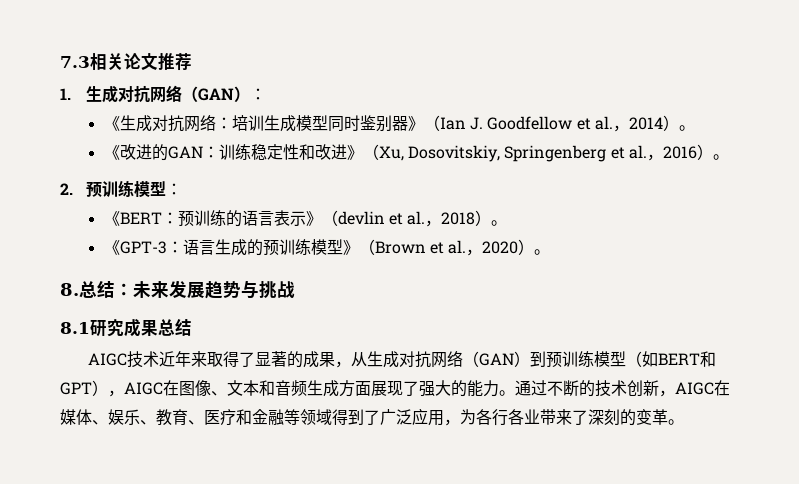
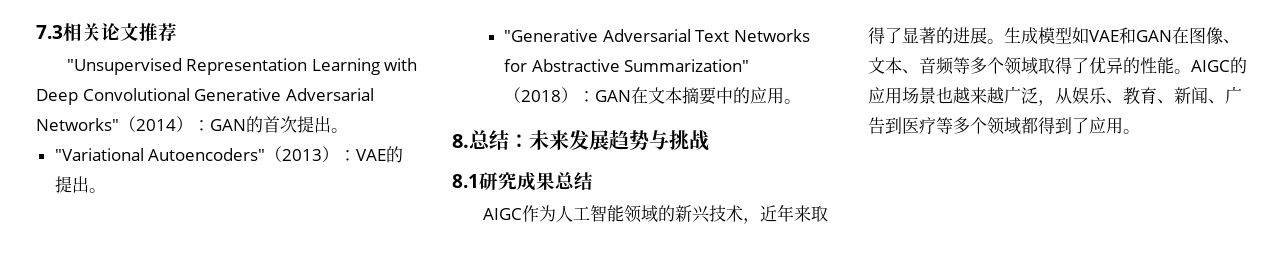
- 1.生成对抗网络（GAN）：
- 《生成对抗网络：培训生成模型同时鉴别器》（Ian J. Goodfellow et al.，2014）。
- 《改进的GAN：训练稳定性和改进》（Xu, Dosovitskiy, Springenberg et al.，2016）。
- 2.预训练模型：
- 《BERT：预训练的语言表示》（devlin et al.，2018）。
- 《GPT-3：语言生成的预训练模型》（Brown et al.，2020）。
+ "Unsupervised Representation Learning with Deep Convolutional Generative Adversarial Networks"（2014）：GAN的首次提出。
+ "Variational Autoencoders"（2013）：VAE的提出。
+ "Generative Adversarial Text Networks for Abstractive Summarization"（2018）：GAN在文本摘要中的应用。
- AIGC技术近年来取得了显著的成果，从生成对抗网络（GAN）到预训练模型（如BERT和GPT），AIGC在图像、文本和音频生成方面展现了强大的能力。通过不断的技术创新，AIGC在媒体、娱乐、教育、医疗和金融等领域得到了广泛应用，为各行各业带来了深刻的变革。
+ AIGC作为人工智能领域的新兴技术，近年来取得了显著的进展。生成模型如VAE和GAN在图像、文本、音频等多个领域取得了优异的性能。AIGC的应用场景也越来越广泛，从娱乐、教育、新闻、广告到医疗等多个领域都得到了应用。

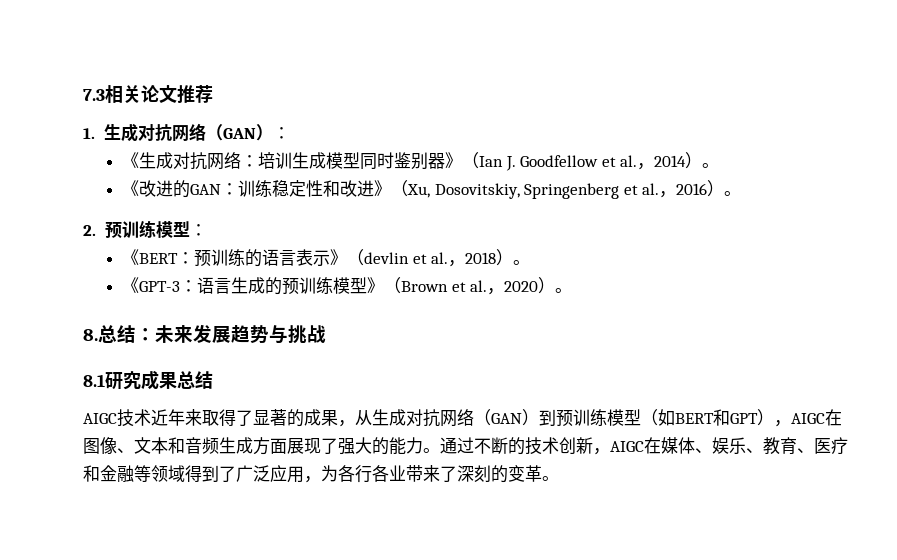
- "Unsupervised Representation Learning with Deep Convolutional Generative Adversarial Networks"（2014）：GAN的首次提出。
- "Variational Autoencoders"（2013）：VAE的提出。
- "Generative Adversarial Text Networks for Abstractive Summarization"（2018）：GAN在文本摘要中的应用。
+ 1.生成对抗网络（GAN）：
+ 《生成对抗网络：培训生成模型同时鉴别器》（Ian J. Goodfellow et al.，2014）。
+ 《改进的GAN：训练稳定性和改进》（Xu, Dosovitskiy, Springenberg et al.，2016）。
+ 2.预训练模型：
+ 《BERT：预训练的语言表示》（devlin et al.，2018）。
+ 《GPT-3：语言生成的预训练模型》（Brown et al.，2020）。
- AIGC作为人工智能领域的新兴技术，近年来取得了显著的进展。生成模型如VAE和GAN在图像、文本、音频等多个领域取得了优异的性能。AIGC的应用场景也越来越广泛，从娱乐、教育、新闻、广告到医疗等多个领域都得到了应用。
+ AIGC技术近年来取得了显著的成果，从生成对抗网络（GAN）到预训练模型（如BERT和GPT），AIGC在图像、文本和音频生成方面展现了强大的能力。通过不断的技术创新，AIGC在媒体、娱乐、教育、医疗和金融等领域得到了广泛应用，为各行各业带来了深刻的变革。

